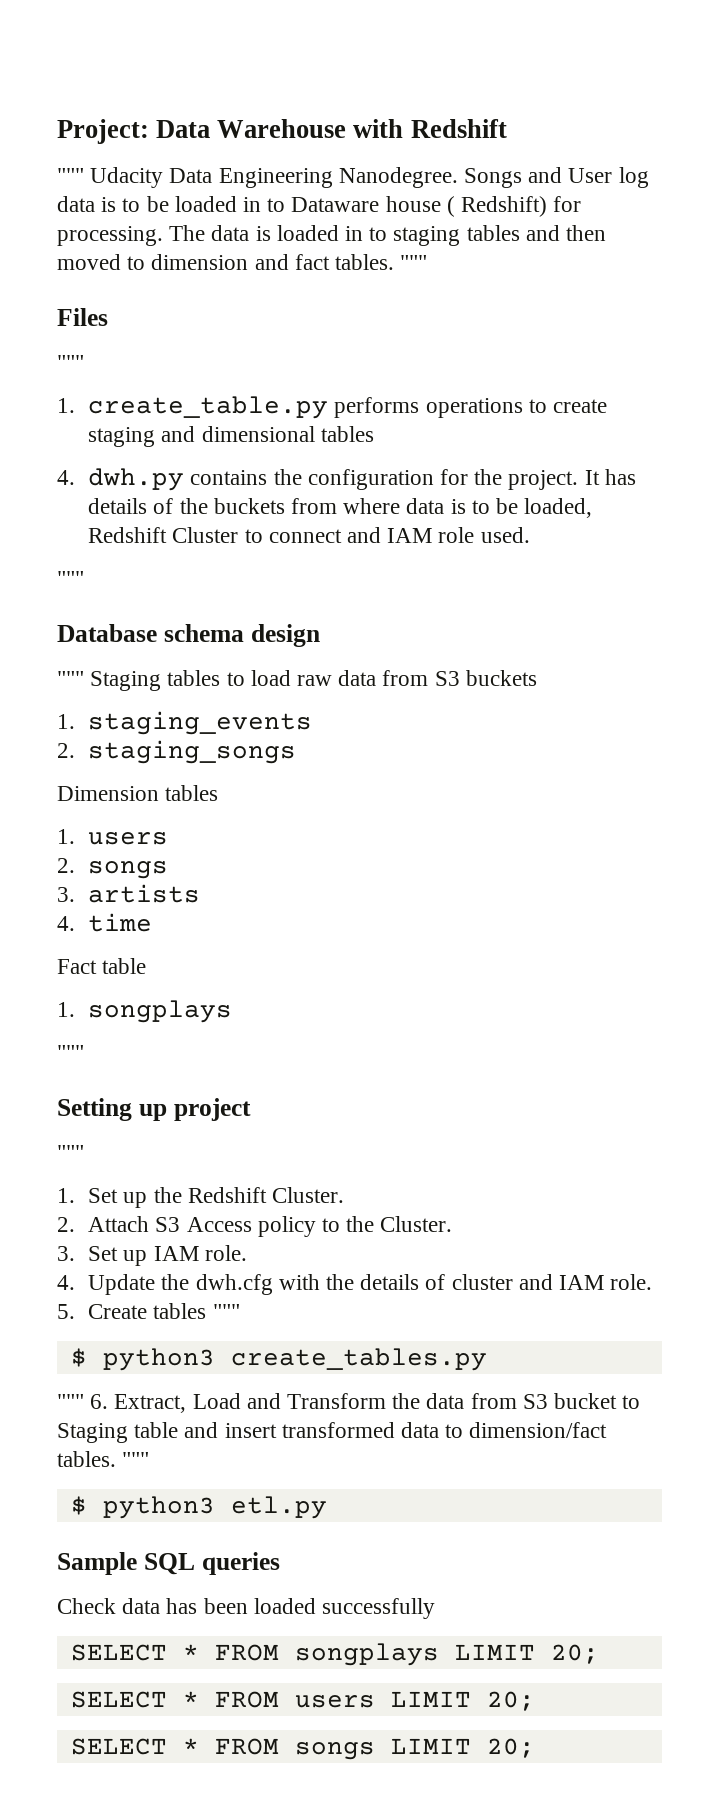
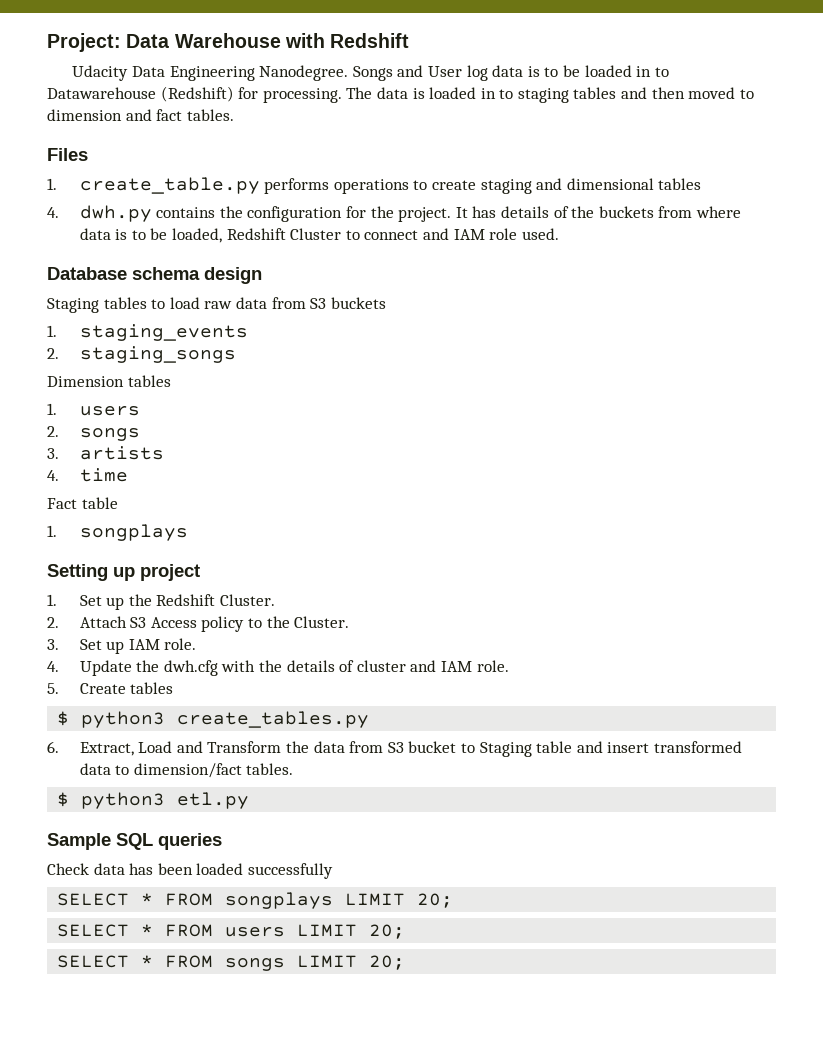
- """ Udacity Data Engineering Nanodegree.
+ Udacity Data Engineering Nanodegree.
- Songs and User log data is to be loaded in to Dataware house ( Redshift) for processing.
+ Songs and User log data is to be loaded in to Datawarehouse (Redshift) for processing.
- The data is loaded in to staging tables and then moved to dimension and fact tables. """
+ The data is loaded in to staging tables and then moved to dimension and fact tables.
  Files
- """
  It has details of the buckets from where data is to be loaded, Redshift Cluster to connect and IAM role used.
- """
- """ Staging tables to load raw data from S3 buckets
+ Staging tables to load raw data from S3 buckets
  1. songplays
- """
  Setting up project
- """
- 5. Create tables """
+ 5. Create tables
- """ 6. Extract, Load and Transform the data from S3 bucket to Staging table and insert transformed data to dimension/fact tables. """
+ 6. Extract, Load and Transform the data from S3 bucket to Staging table and insert transformed data to dimension/fact tables.

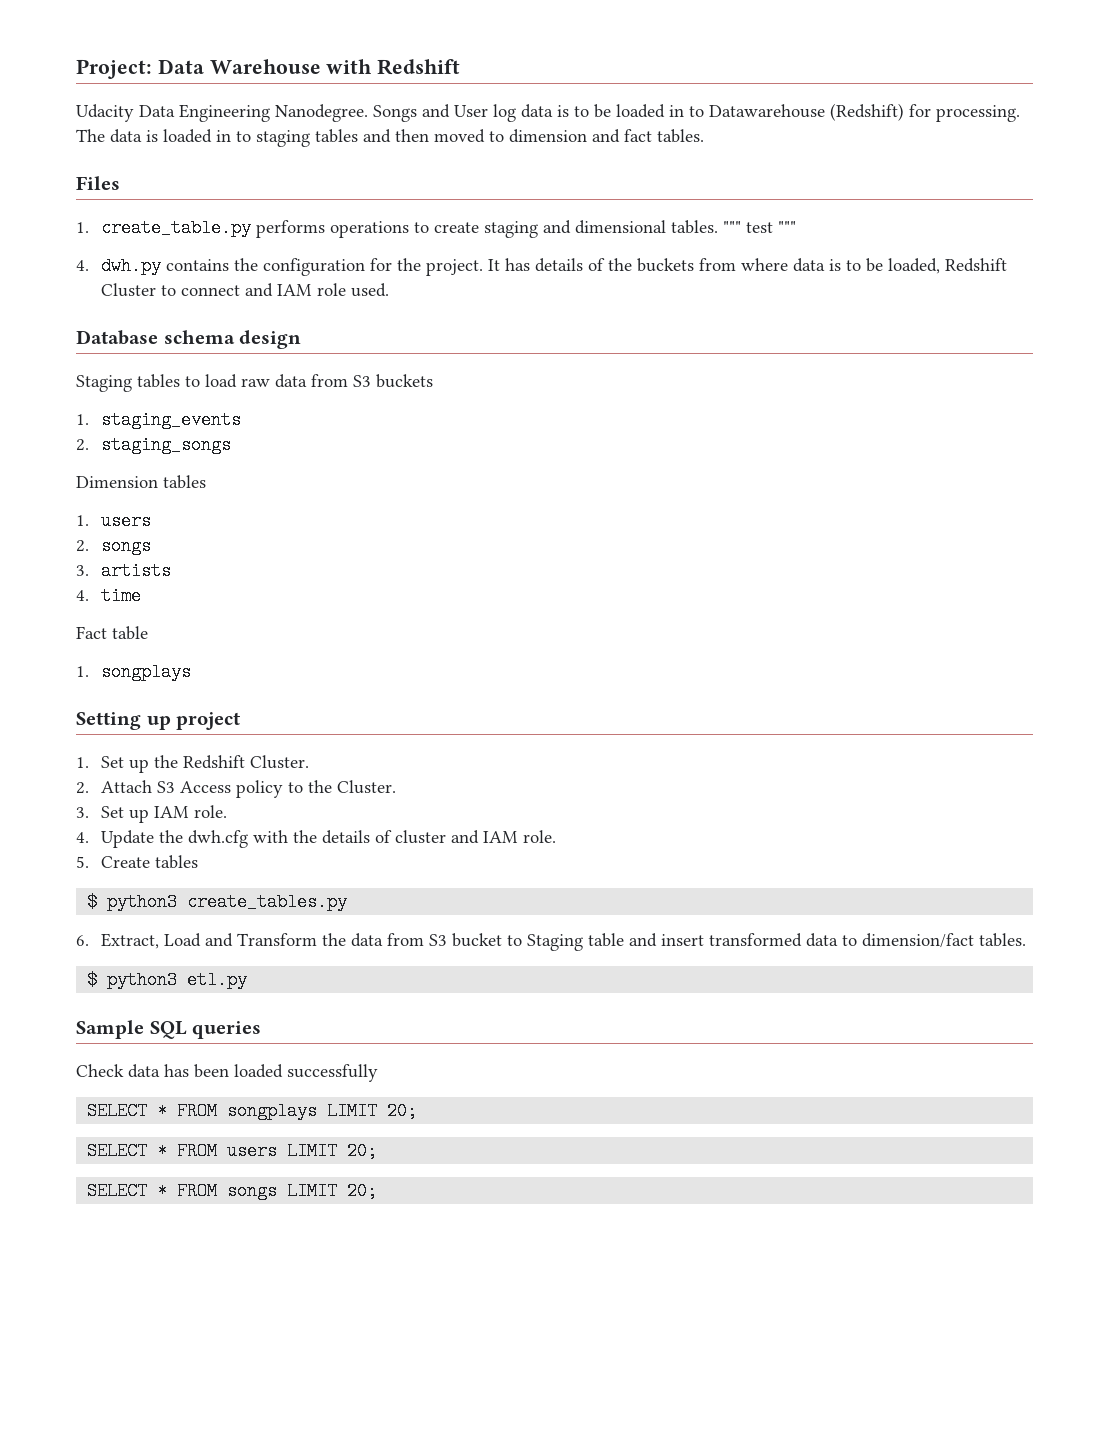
- 1. create_table.py performs operations to create staging and dimensional tables
+ 1. create_table.py performs operations to create staging and dimensional tables. """ test """

